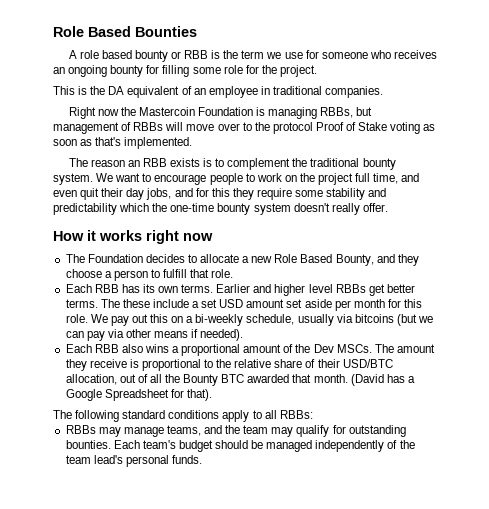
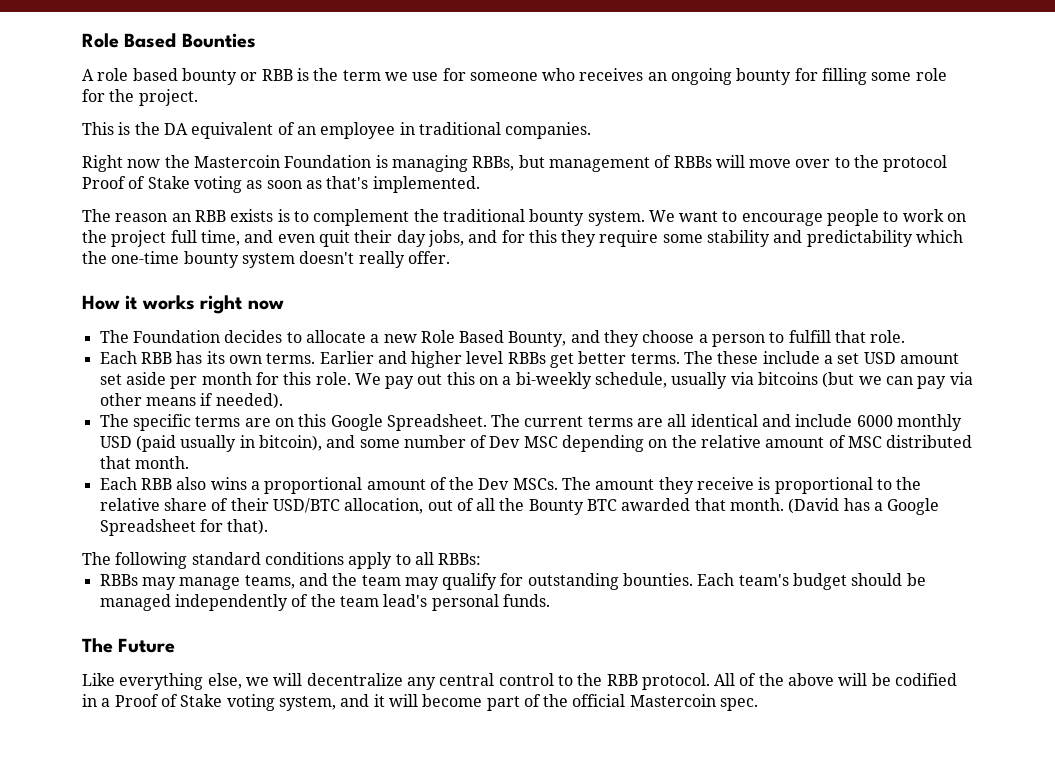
+ The specific terms are on this Google Spreadsheet. The current terms are all identical and include 6000 monthly USD (paid usually in bitcoin), and some number of Dev MSC depending on the relative amount of MSC distributed that month.
+ The Future
+ Like everything else, we will decentralize any central control to the RBB protocol. All of the above will be codified in a Proof of Stake voting system, and it will become part of the official Mastercoin spec.

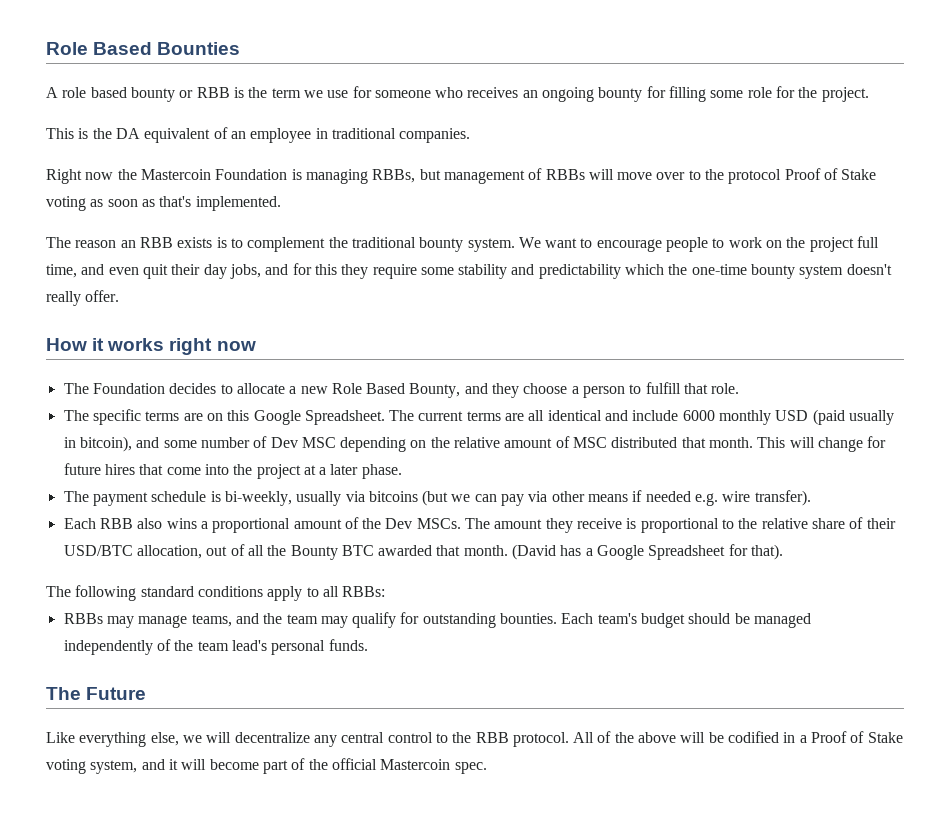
- Each RBB has its own terms. Earlier and higher level RBBs get better terms. The these include a set USD amount set aside per month for this role. We pay out this on a bi-weekly schedule, usually via bitcoins (but we can pay via other means if needed).
+ This will change for future hires that come into the project at a later phase.
+ The payment schedule is bi-weekly, usually via bitcoins (but we can pay via other means if needed e.g. wire transfer).

